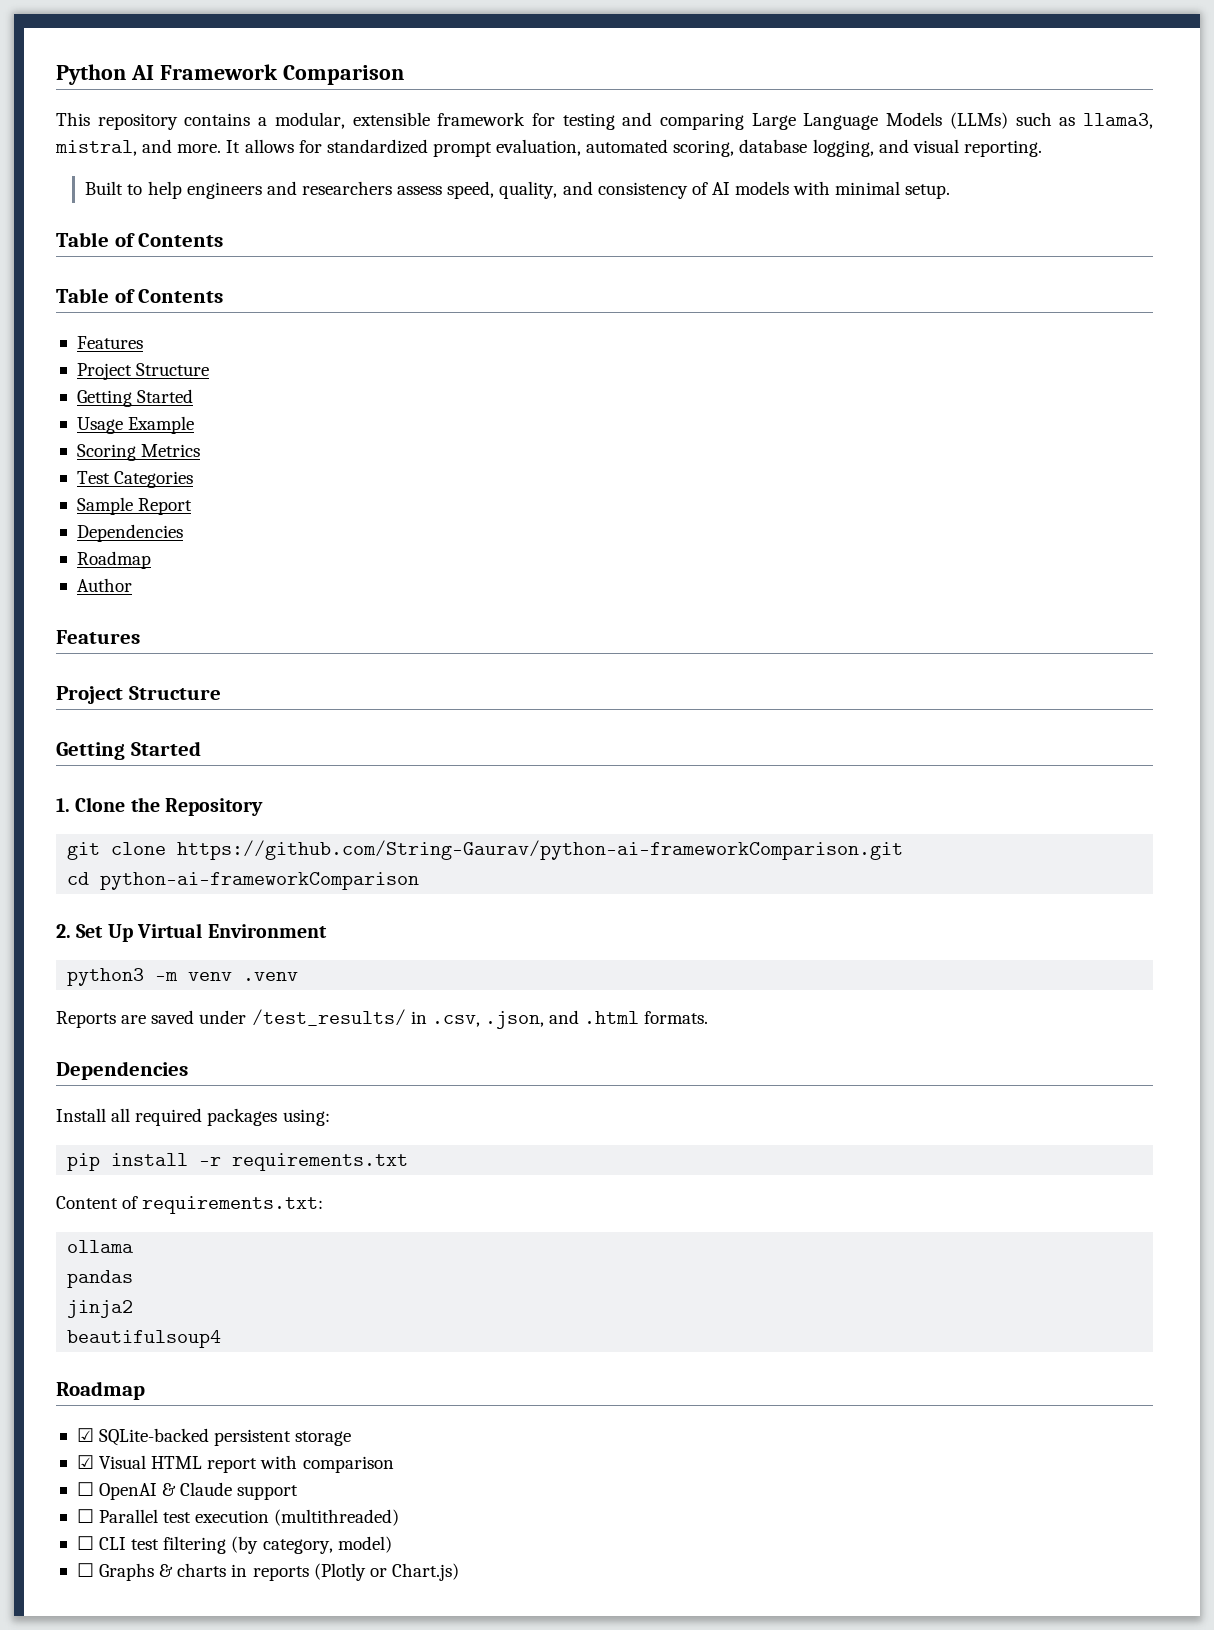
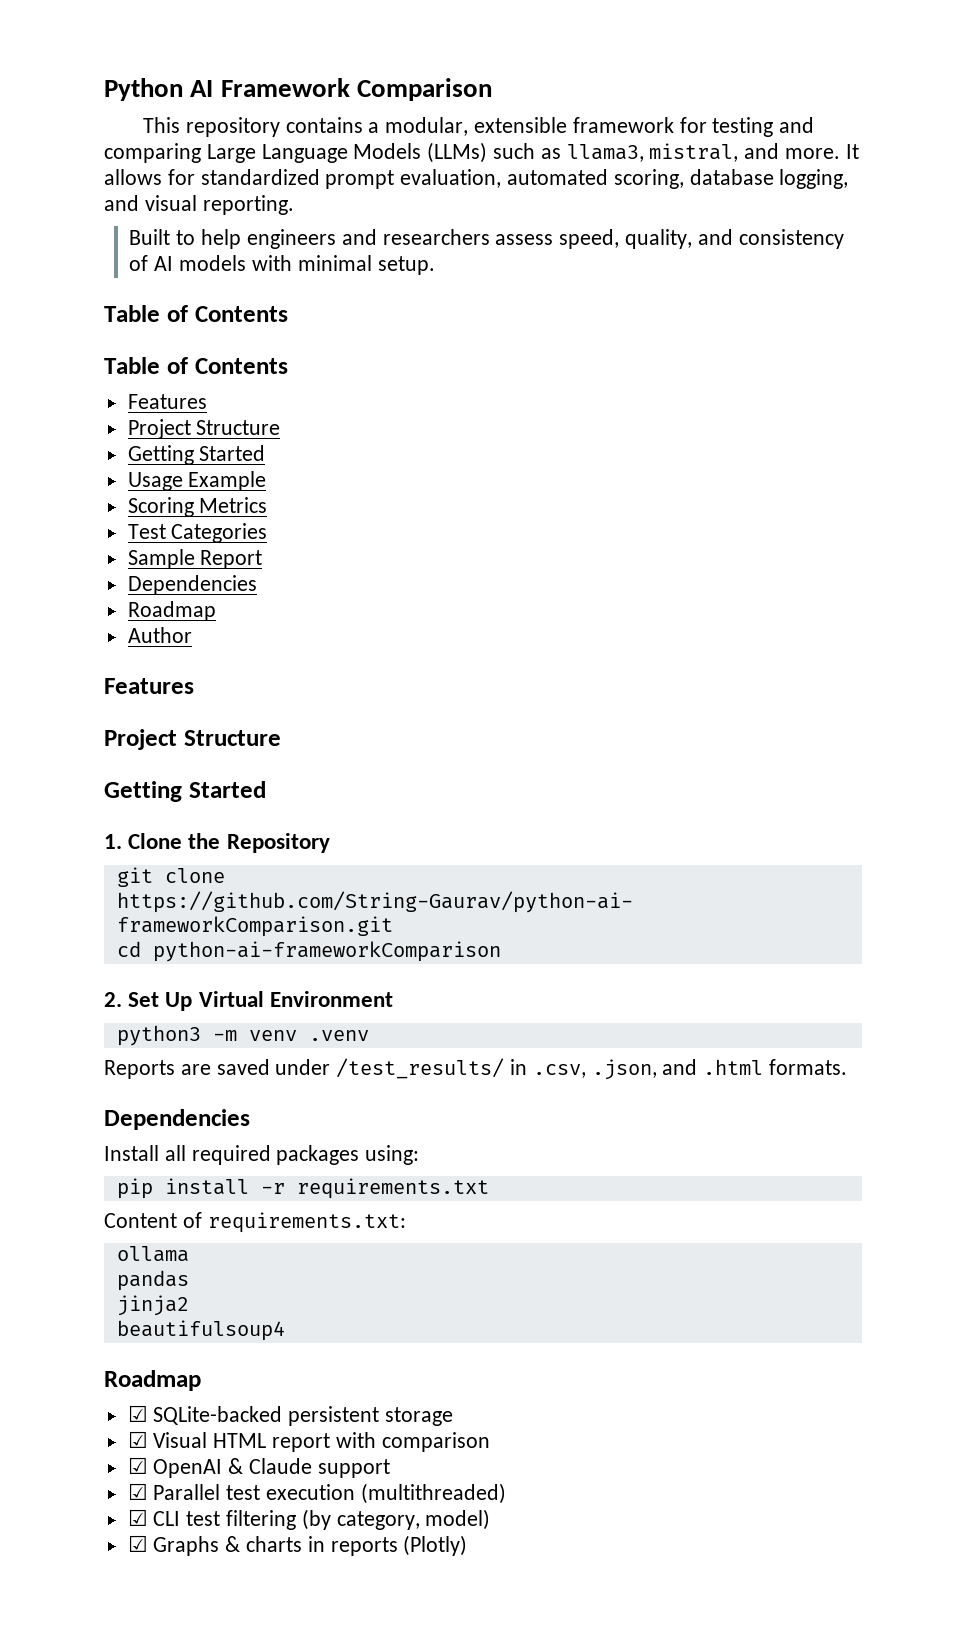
- ☐ OpenAI & Claude support
+ ☑ OpenAI & Claude support
- ☐ Parallel test execution (multithreaded)
+ ☑ Parallel test execution (multithreaded)
- ☐ CLI test filtering (by category, model)
+ ☑ CLI test filtering (by category, model)
- ☐ Graphs & charts in reports (Plotly or Chart.js)
+ ☑ Graphs & charts in reports (Plotly)

